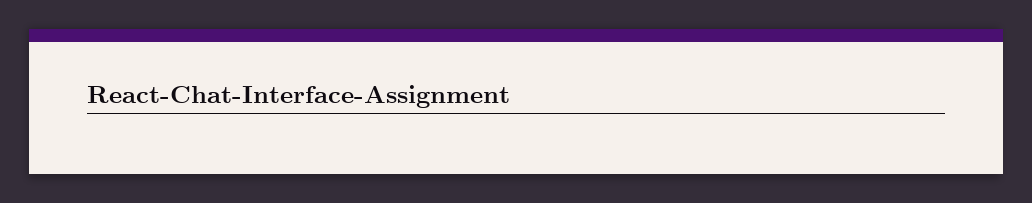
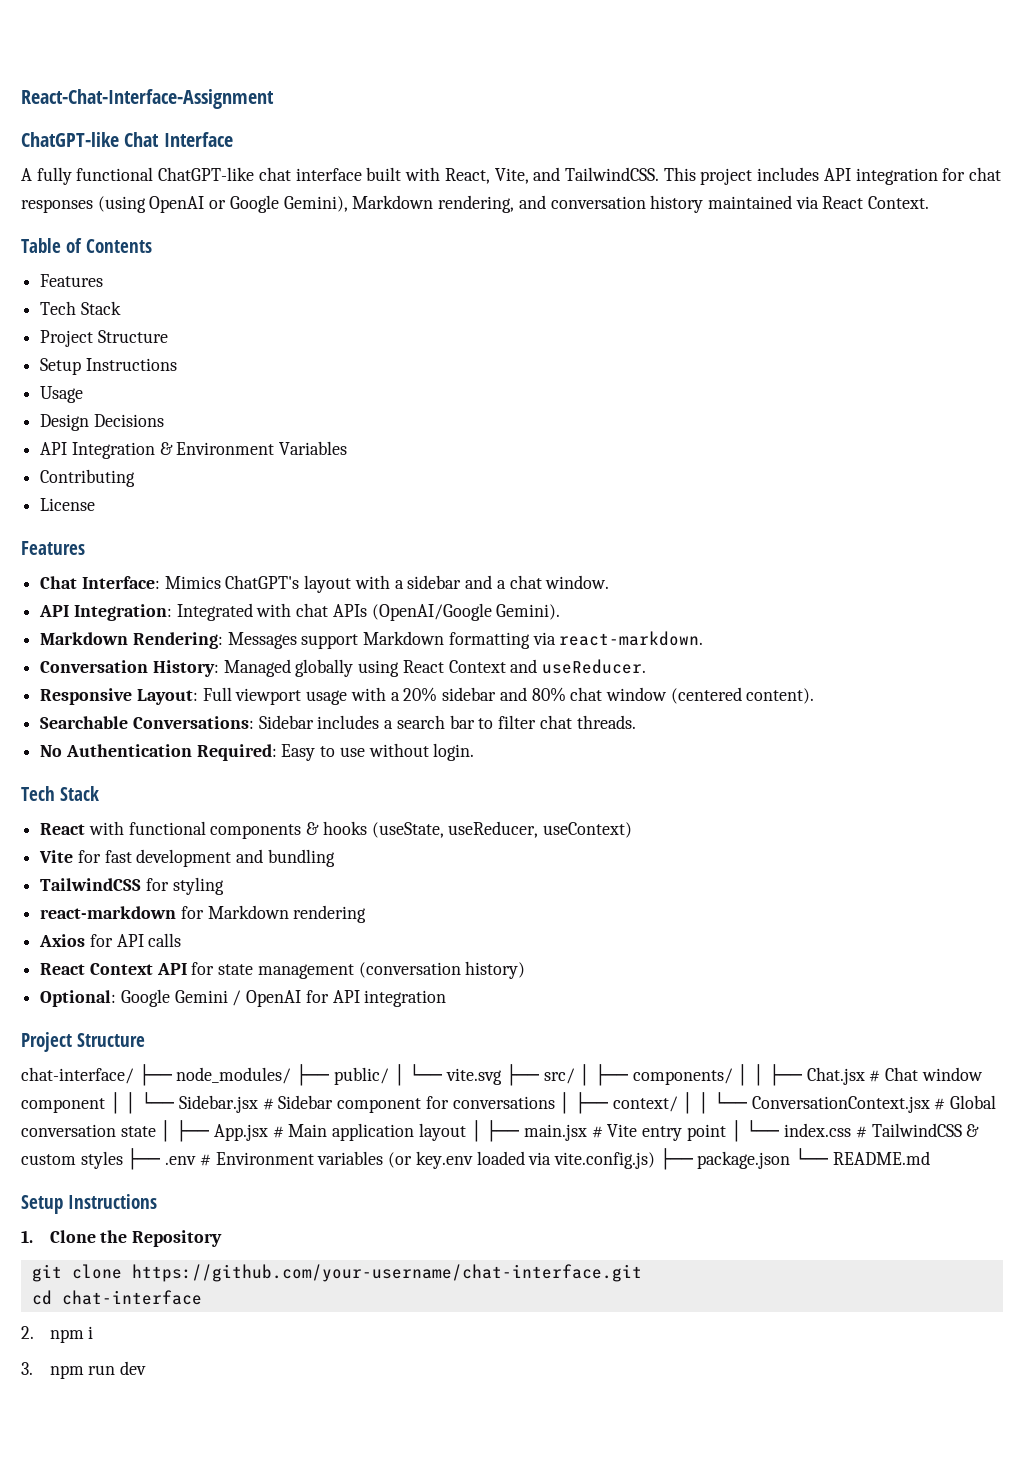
+ ChatGPT-like Chat Interface
+ A fully functional ChatGPT-like chat interface built with React, Vite, and TailwindCSS. This project includes API integration for chat responses (using OpenAI or Google Gemini), Markdown rendering, and conversation history maintained via React Context.
+ Table of Contents
+ Features
+ Tech Stack
+ Project Structure
+ Setup Instructions
+ Usage
+ Design Decisions
+ API Integration & Environment Variables
+ Contributing
+ License
+ Features
+ Chat Interface: Mimics ChatGPT's layout with a sidebar and a chat window.
+ API Integration: Integrated with chat APIs (OpenAI/Google Gemini).
+ Markdown Rendering: Messages support Markdown formatting via react-markdown.
+ Conversation History: Managed globally using React Context and useReducer.
+ Responsive Layout: Full viewport usage with a 20% sidebar and 80% chat window (centered content).
+ Searchable Conversations: Sidebar includes a search bar to filter chat threads.
+ No Authentication Required: Easy to use without login.
+ Tech Stack
+ React with functional components & hooks (useState, useReducer, useContext)
+ Vite for fast development and bundling
+ TailwindCSS for styling
+ react-markdown for Markdown rendering
+ Axios for API calls
+ React Context API for state management (conversation history)
+ Optional: Google Gemini / OpenAI for API integration
+ Project Structure
+ chat-interface/ ├── node_modules/ ├── public/ │ └── vite.svg ├── src/ │ ├── components/ │ │ ├── Chat.jsx # Chat window component │ │ └── Sidebar.jsx # Sidebar component for conversations │ ├── context/ │ │ └── ConversationContext.jsx # Global conversation state │ ├── App.jsx # Main application layout │ ├── main.jsx # Vite entry point │ └── index.css # TailwindCSS & custom styles ├── .env # Environment variables (or key.env loaded via vite.config.js) ├── package.json └── README.md
+ Setup Instructions
+ 1. Clone the Repository
+ git clone https://github.com/your-username/chat-interface.git
+ cd chat-interface
+ 2. npm i
+ 3. npm run dev

